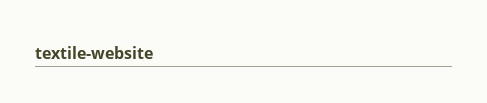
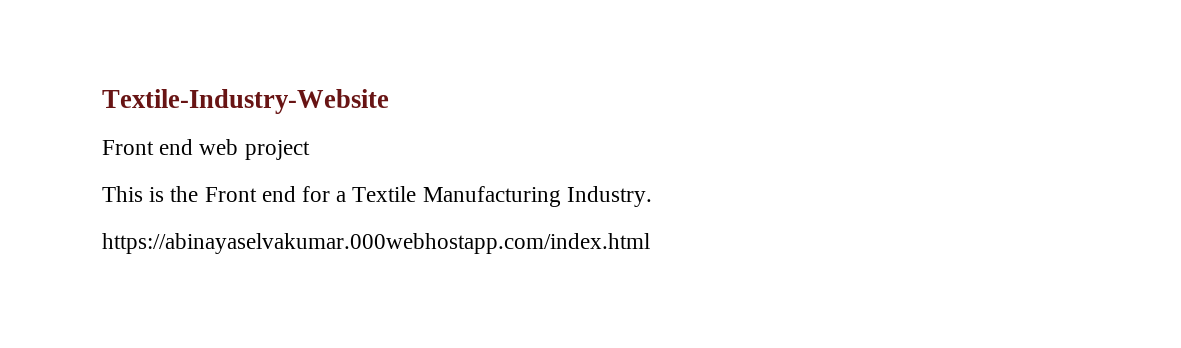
- textile-website
+ Textile-Industry-Website
+ Front end web project
+ This is the Front end for a Textile Manufacturing Industry.
+ https://abinayaselvakumar.000webhostapp.com/index.html

